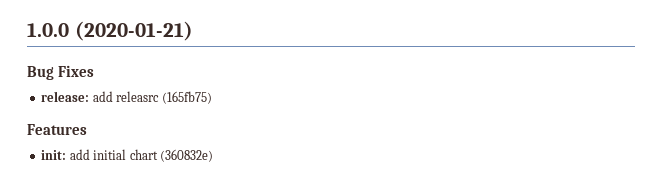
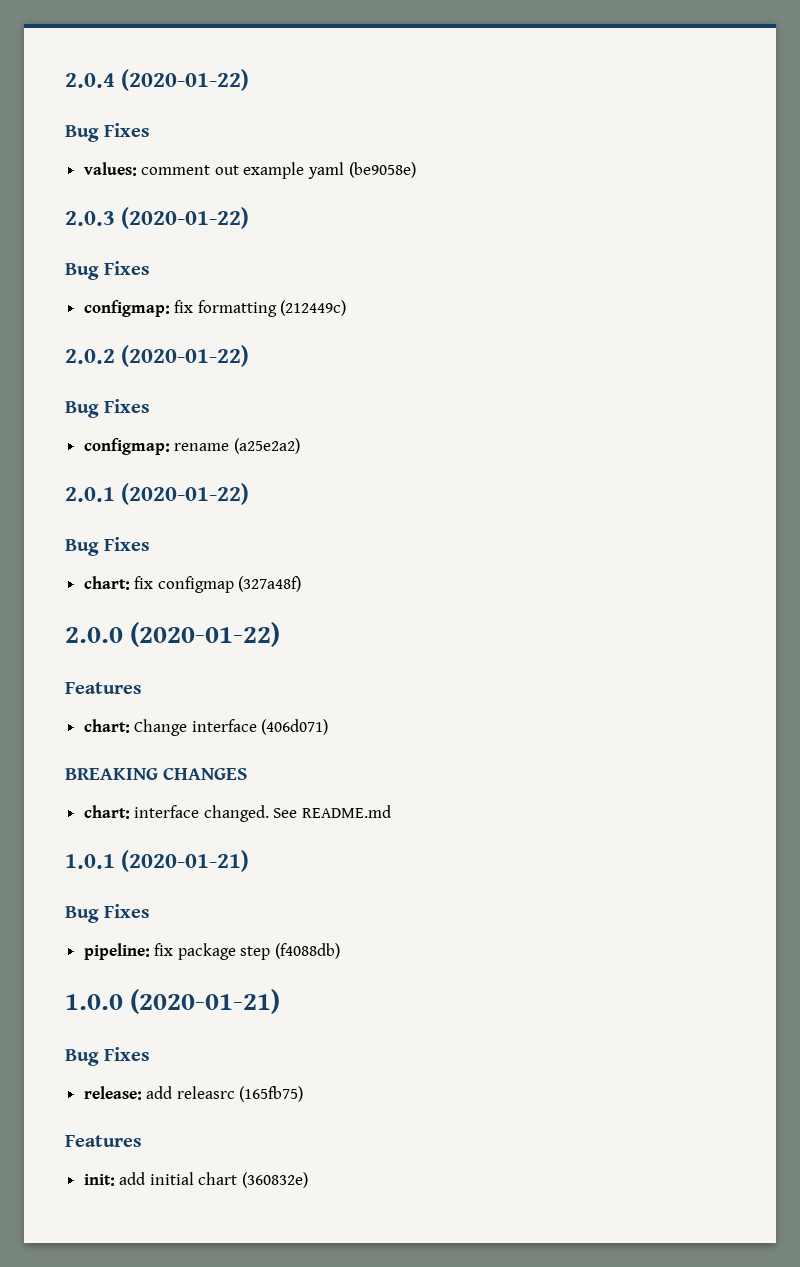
+ 2.0.4 (2020-01-22)
+ Bug Fixes
+ values: comment out example yaml (be9058e)
+ 2.0.3 (2020-01-22)
+ Bug Fixes
+ configmap: fix formatting (212449c)
+ 2.0.2 (2020-01-22)
+ Bug Fixes
+ configmap: rename (a25e2a2)
+ 2.0.1 (2020-01-22)
+ Bug Fixes
+ chart: fix configmap (327a48f)
+ 2.0.0 (2020-01-22)
+ Features
+ chart: Change interface (406d071)
+ BREAKING CHANGES
+ chart: interface changed. See README.md
+ 1.0.1 (2020-01-21)
+ Bug Fixes
+ pipeline: fix package step (f4088db)

